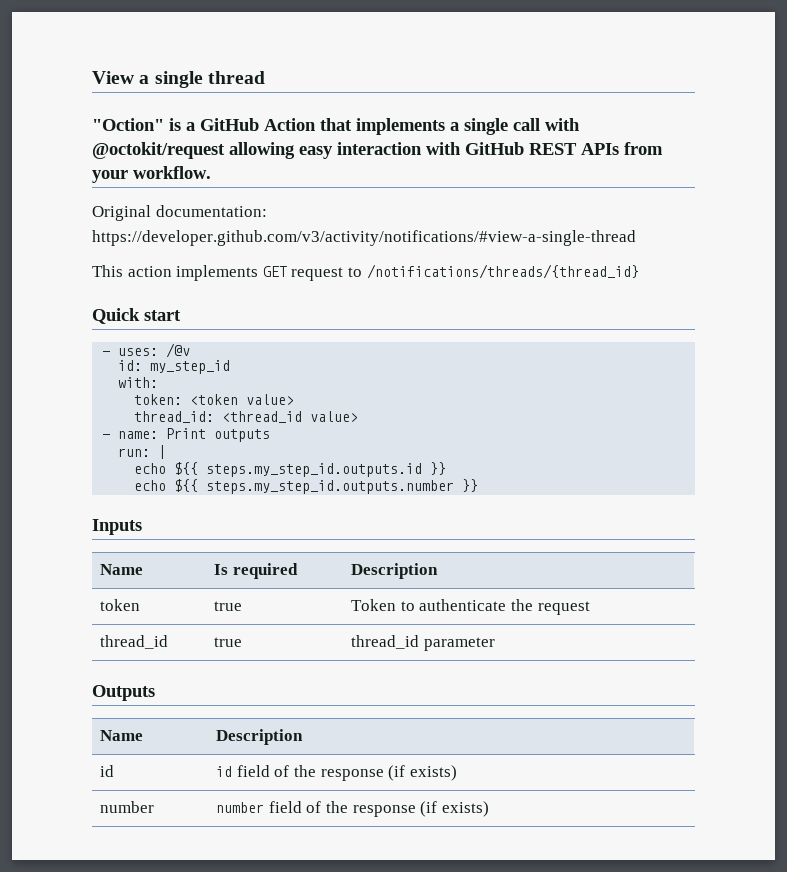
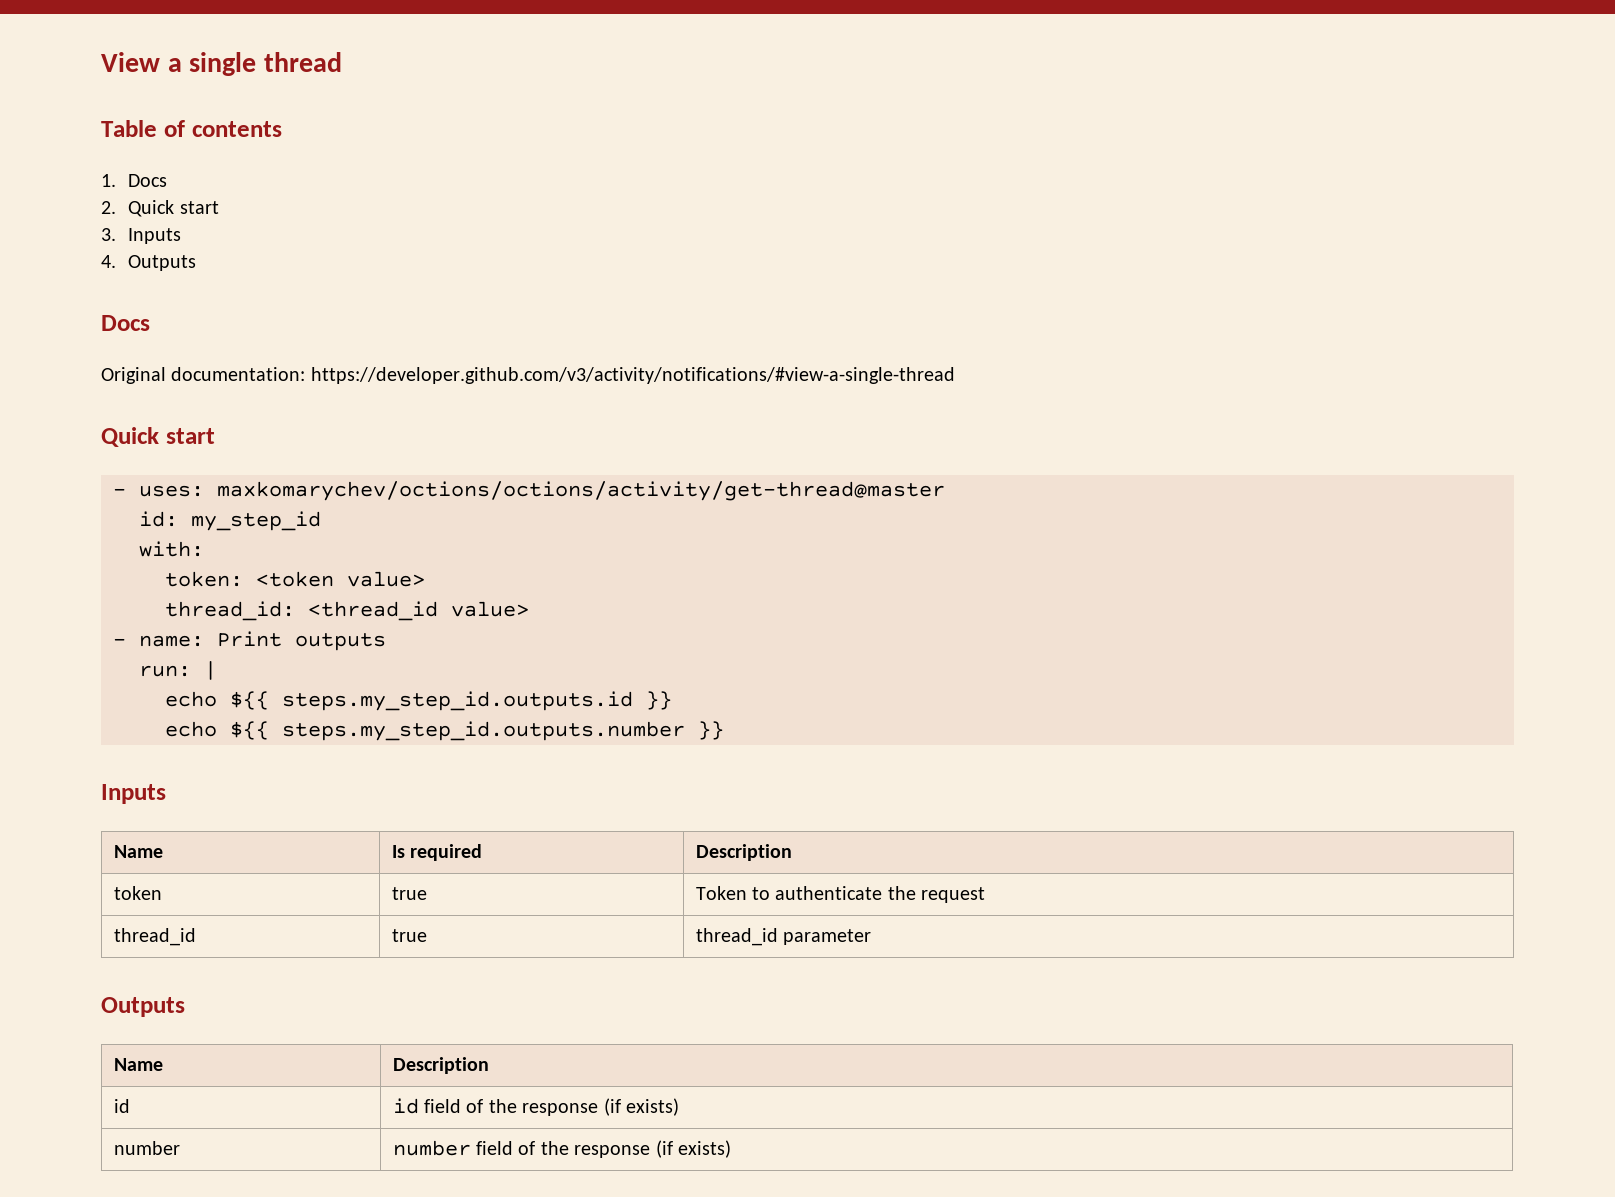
- "Oction" is a GitHub Action that implements a single call with @octokit/request allowing easy interaction with GitHub REST APIs from your workflow.
+ Table of contents
+ 1. Docs
+ 2. Quick start
+ 3. Inputs
+ 4. Outputs
+ Docs
  Original documentation: https://developer.github.com/v3/activity/notifications/#view-a-single-thread
- This action implements GET request to /notifications/threads/{thread_id}
- - uses: /@v
+ - uses: maxkomarychev/octions/octions/activity/get-thread@master

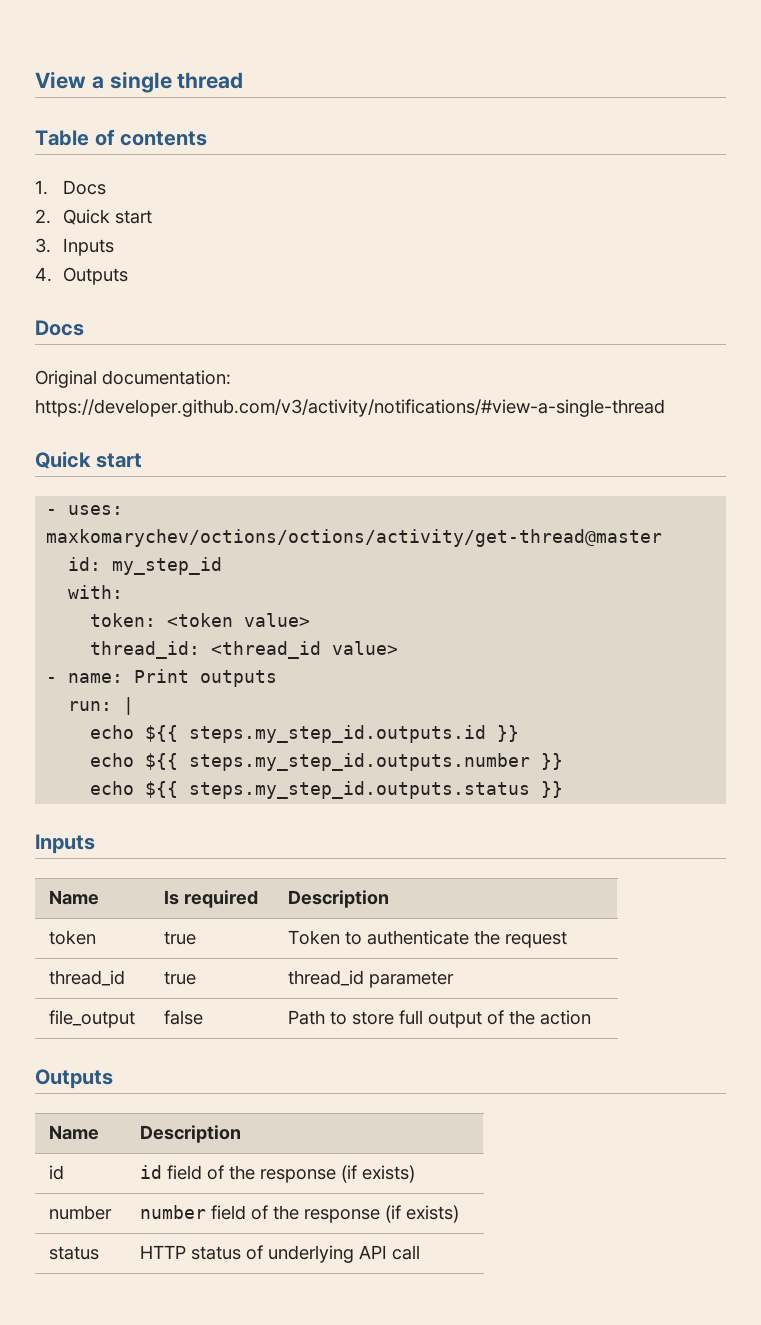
+ echo ${{ steps.my_step_id.outputs.status }}
+ file_output | false | Path to store full output of the action
+ status | HTTP status of underlying API call

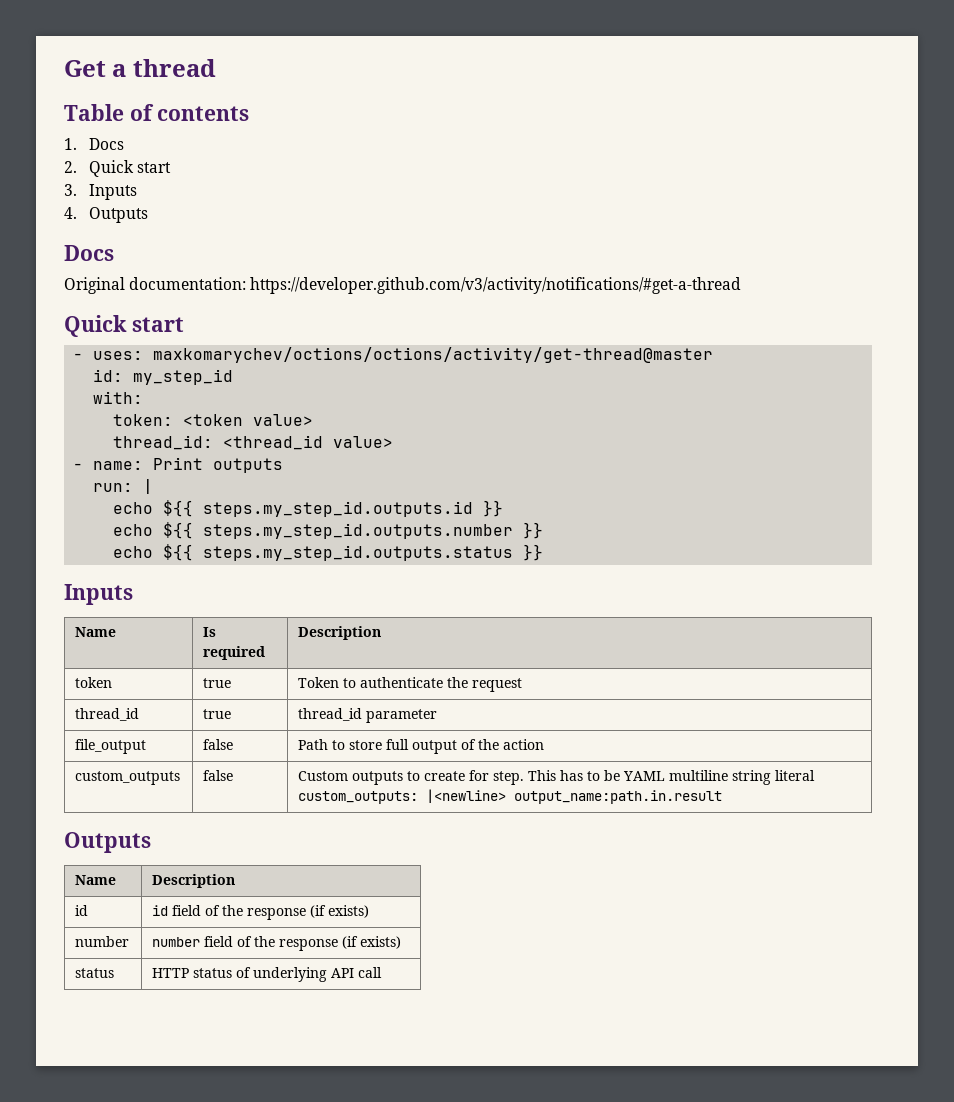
- View a single thread
+ Get a thread
- Original documentation: https://developer.github.com/v3/activity/notifications/#view-a-single-thread
+ Original documentation: https://developer.github.com/v3/activity/notifications/#get-a-thread
+ custom_outputs | false | Custom outputs to create for step. This has to be YAML multiline string literal custom_outputs: |<newline> output_name:path.in.result

